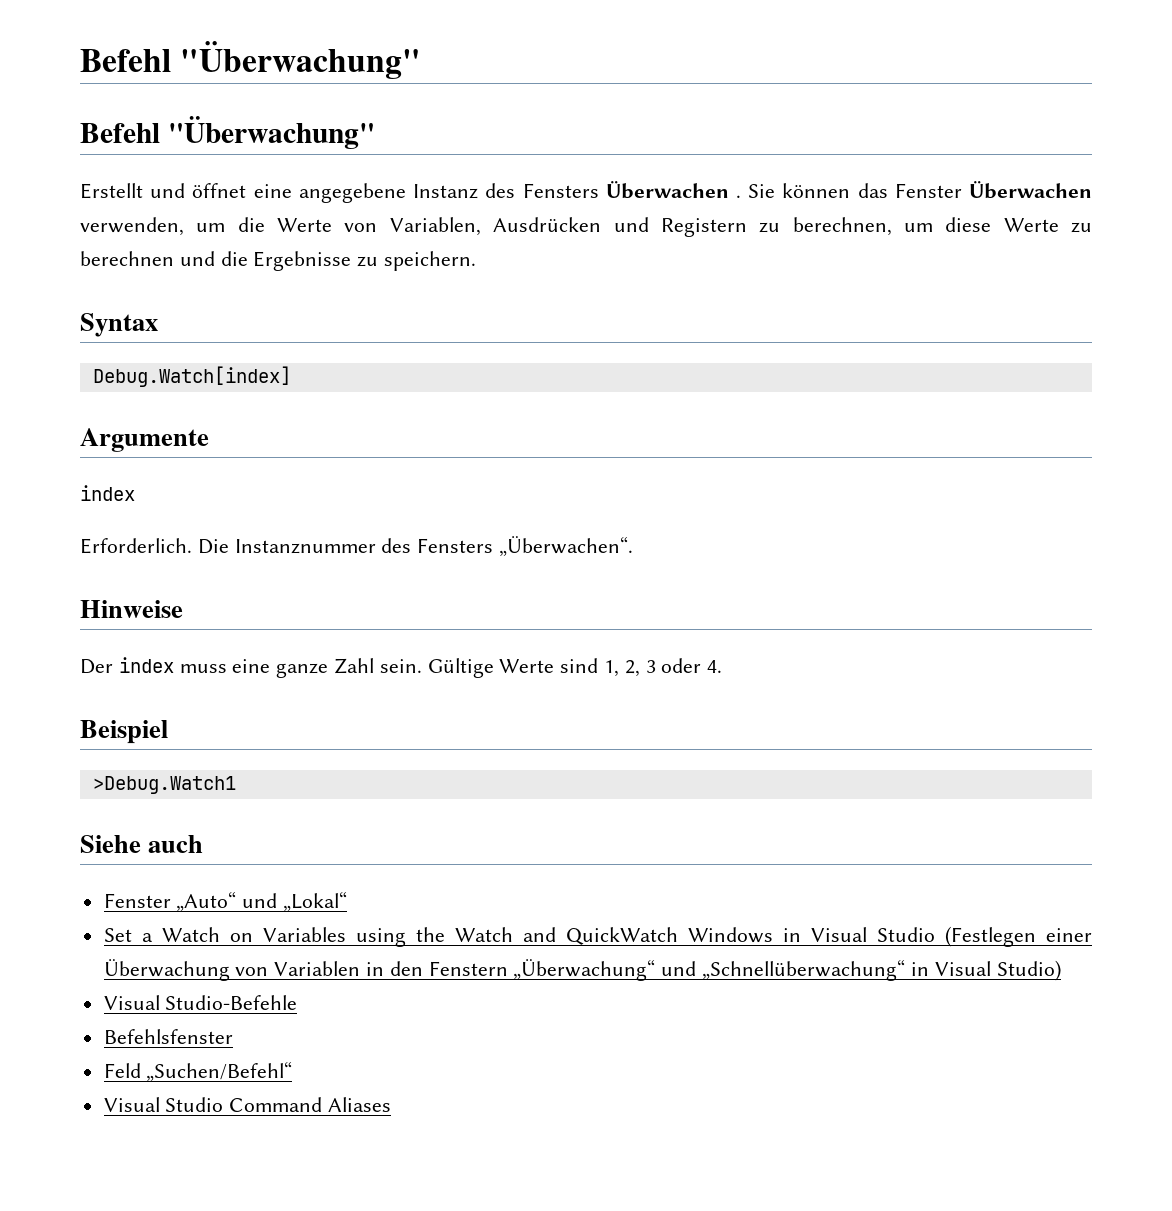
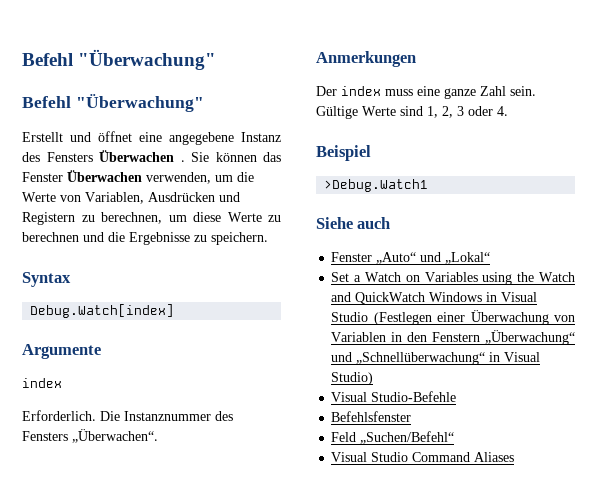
- Hinweise
+ Anmerkungen

